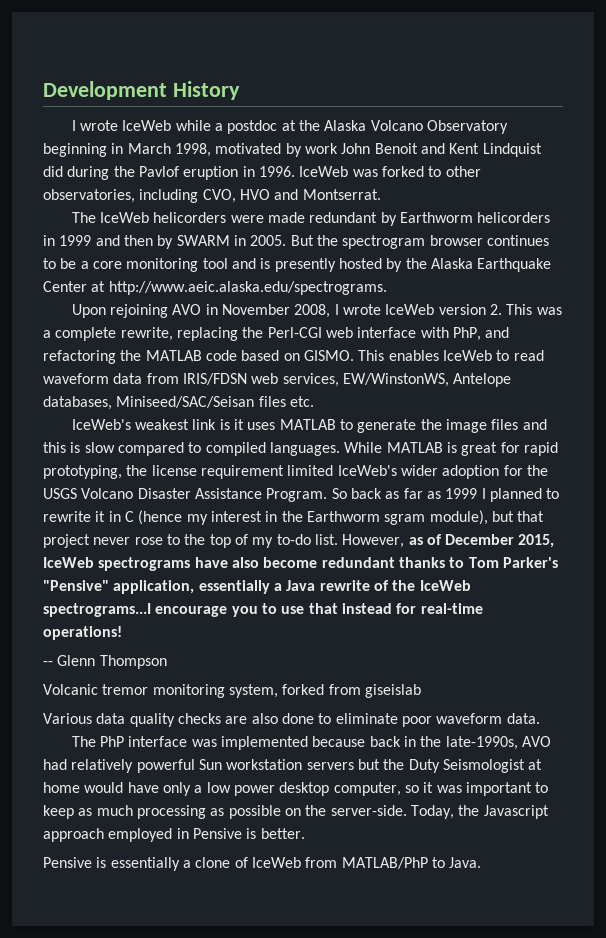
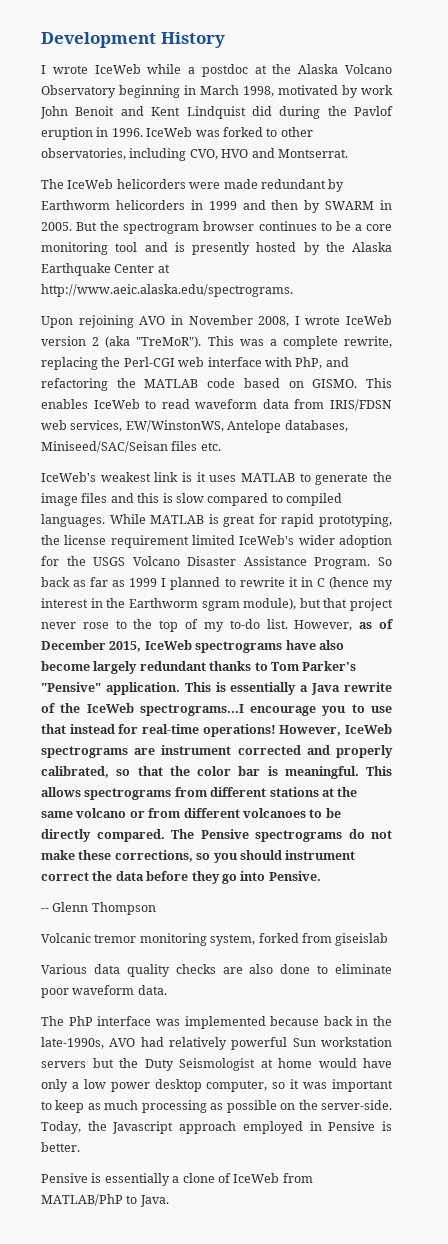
- Upon rejoining AVO in November 2008, I wrote IceWeb version 2. This was a complete rewrite, replacing the Perl-CGI web interface with PhP, and refactoring the MATLAB code based on GISMO.
+ Upon rejoining AVO in November 2008, I wrote IceWeb version 2 (aka "TreMoR"). This was a complete rewrite, replacing the Perl-CGI web interface with PhP, and refactoring the MATLAB code based on GISMO.
- However, as of December 2015, IceWeb spectrograms have also become redundant thanks to Tom Parker's "Pensive" application, essentially a Java rewrite of the IceWeb spectrograms...I encourage you to use that instead for real-time operations!
+ However, as of December 2015, IceWeb spectrograms have also become largely redundant thanks to Tom Parker's "Pensive" application. This is essentially a Java rewrite of the IceWeb spectrograms...I encourage you to use that instead for real-time operations! However, IceWeb spectrograms are instrument corrected and properly calibrated, so that the color bar is meaningful. This allows spectrograms from different stations at the same volcano or from different volcanoes to be directly compared. The Pensive spectrograms do not make these corrections, so you should instrument correct the data before they go into Pensive.

